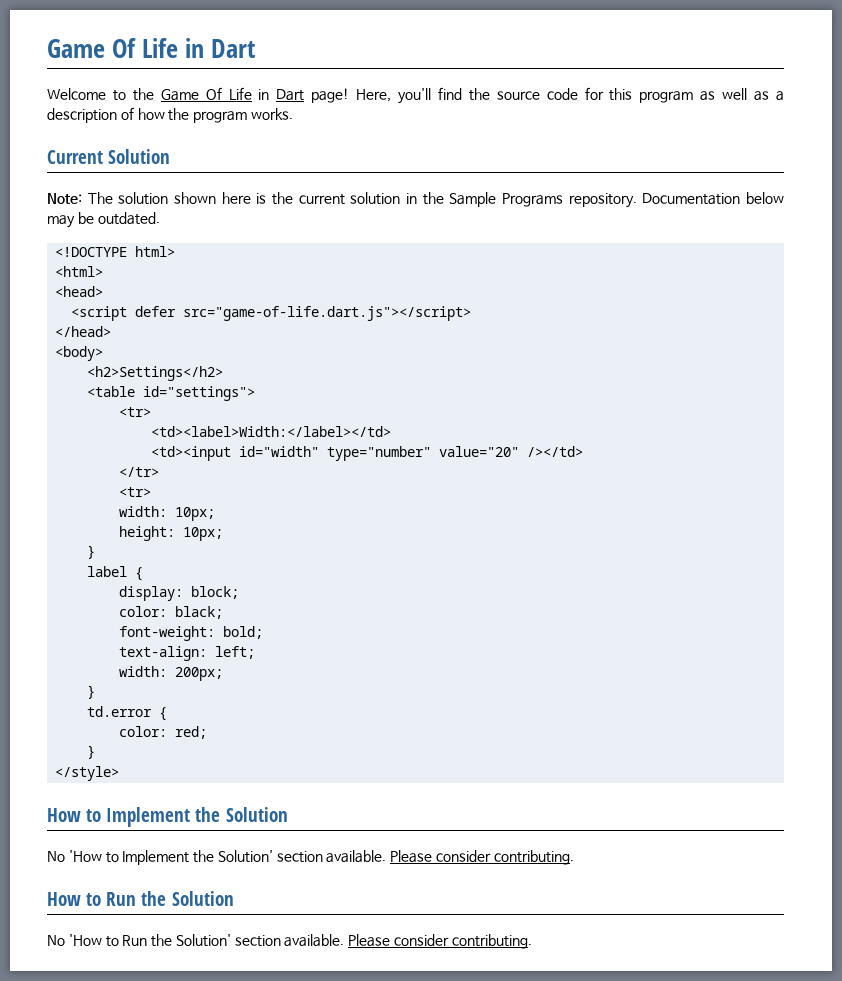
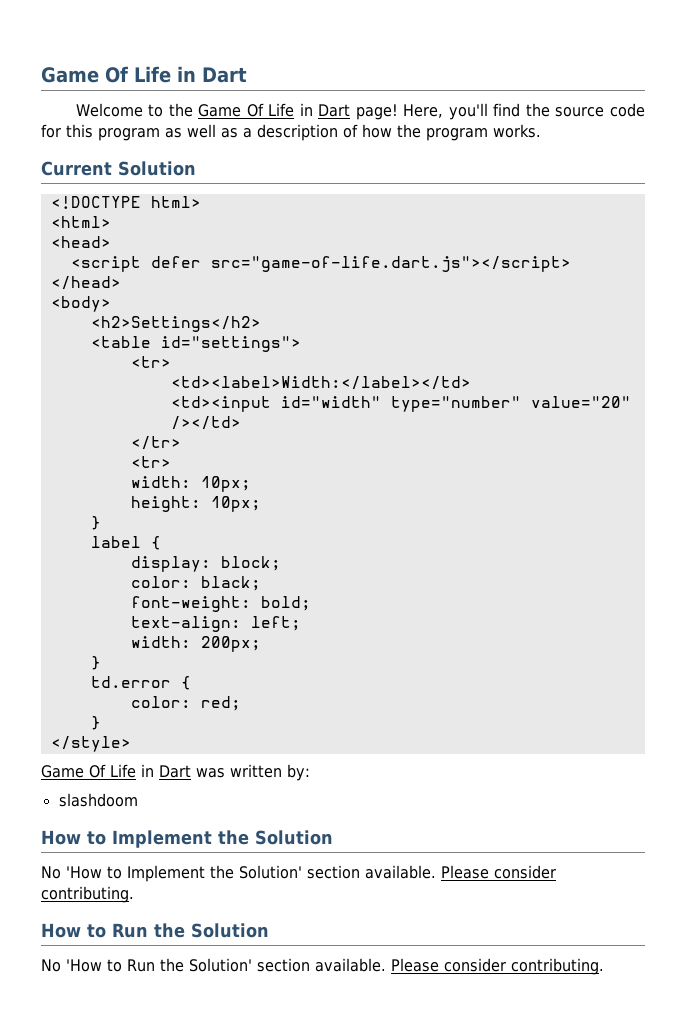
- Note: The solution shown here is the current solution in the Sample Programs repository. Documentation below may be outdated.
+ Game Of Life in Dart was written by:
+ slashdoom

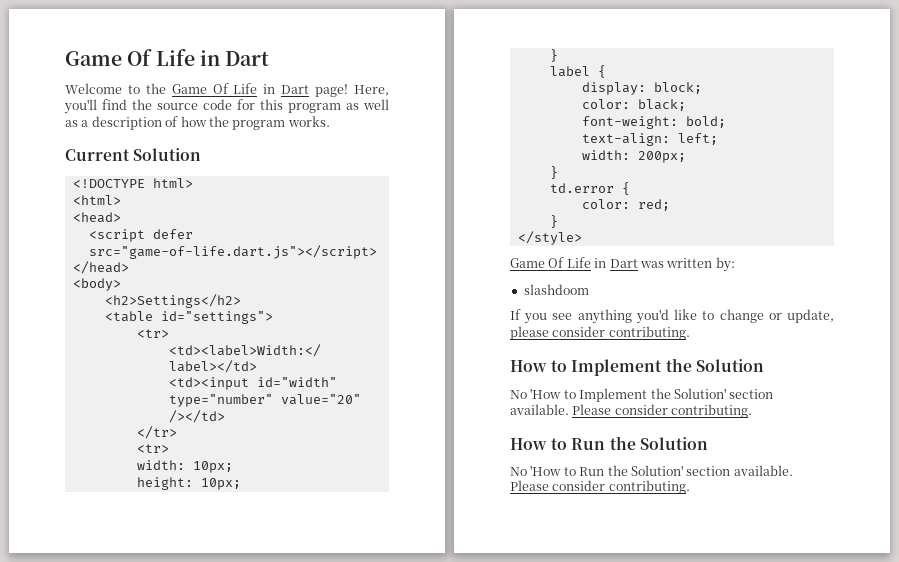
+ If you see anything you'd like to change or update, please consider contributing.

